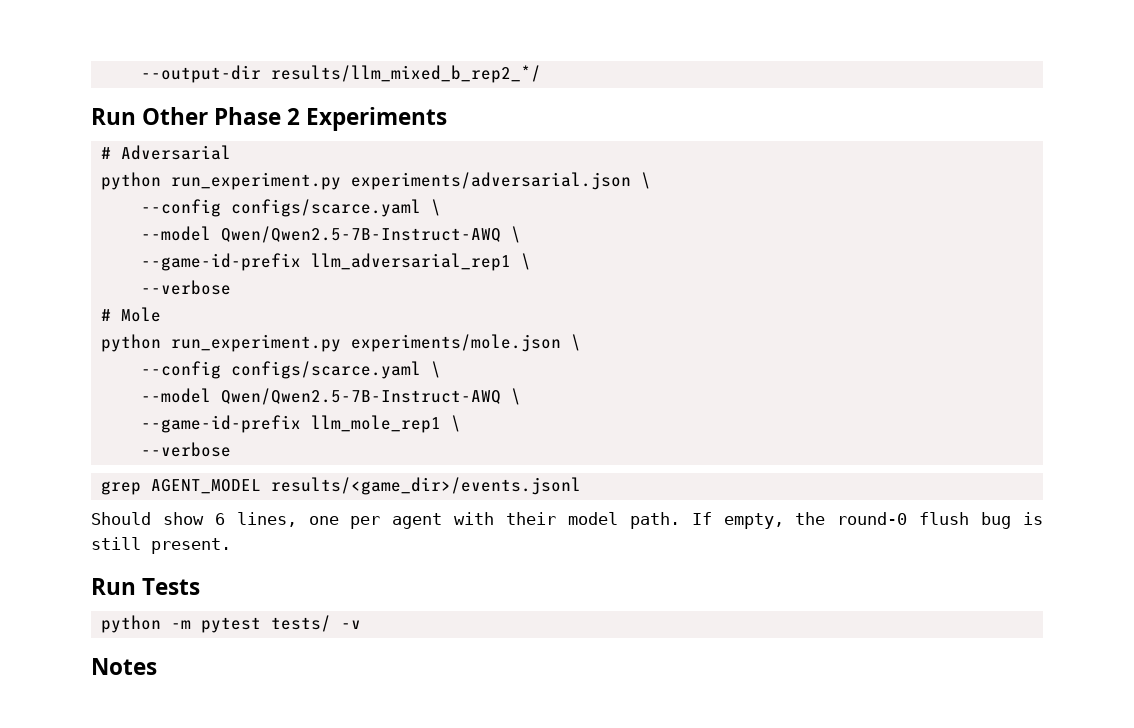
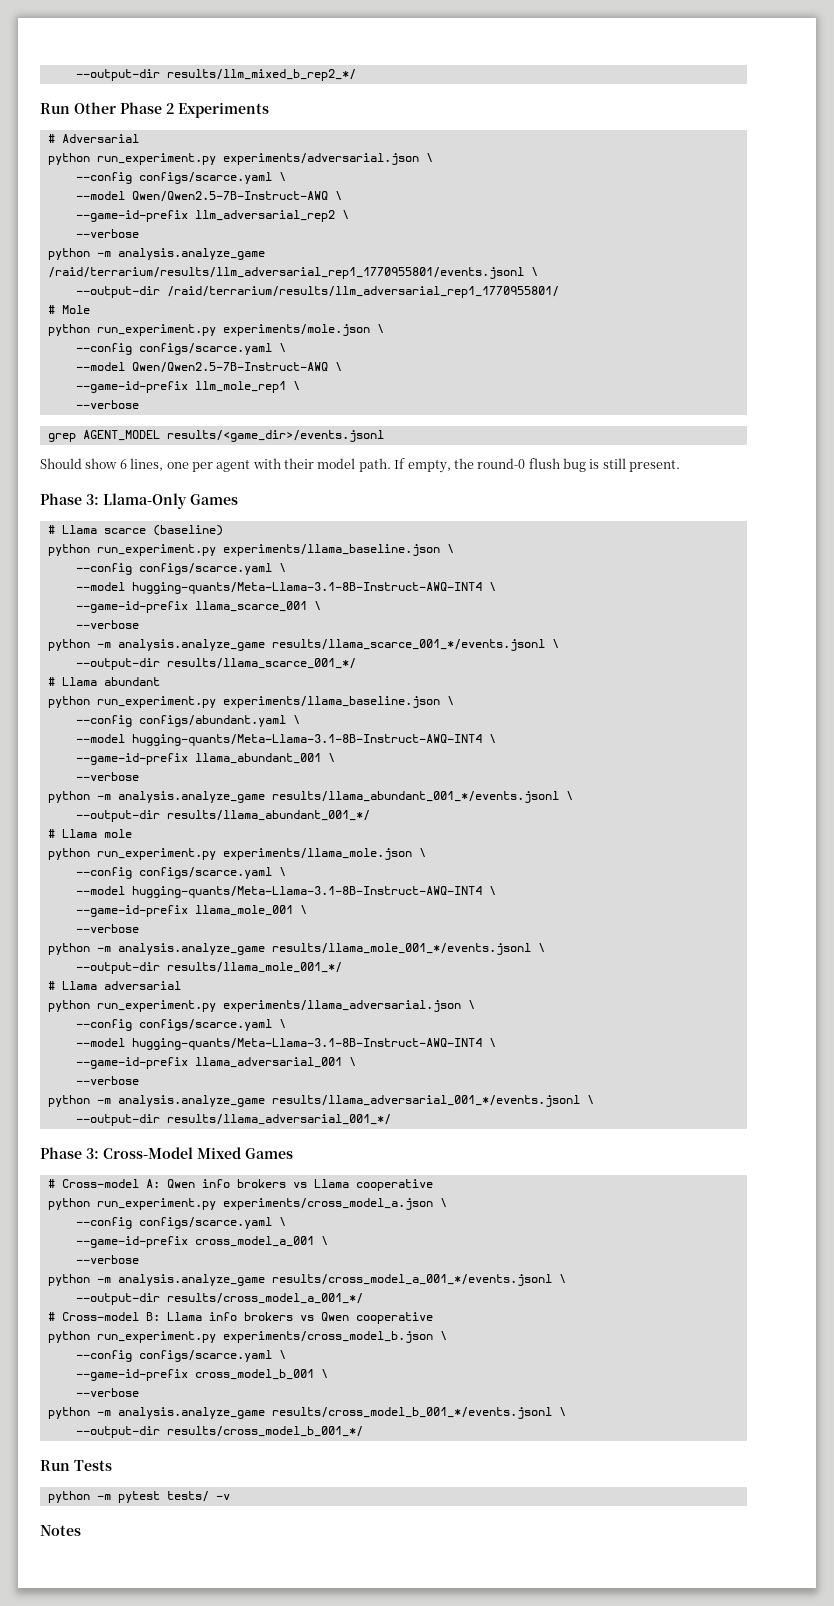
- --game-id-prefix llm_adversarial_rep1 \
+ --game-id-prefix llm_adversarial_rep2 \
  --verbose
+ python -m analysis.analyze_game /raid/terrarium/results/llm_adversarial_rep1_1770955801/events.jsonl \
+ --output-dir /raid/terrarium/results/llm_adversarial_rep1_1770955801/
+ Phase 3: Llama-Only Games
+ # Llama scarce (baseline)
+ python run_experiment.py experiments/llama_baseline.json \
+ --config configs/scarce.yaml \
+ --model hugging-quants/Meta-Llama-3.1-8B-Instruct-AWQ-INT4 \
+ --game-id-prefix llama_scarce_001 \
+ --verbose
+ python -m analysis.analyze_game results/llama_scarce_001_*/events.jsonl \
+ --output-dir results/llama_scarce_001_*/
+ # Llama abundant
+ python run_experiment.py experiments/llama_baseline.json \
+ --config configs/abundant.yaml \
+ --model hugging-quants/Meta-Llama-3.1-8B-Instruct-AWQ-INT4 \
+ --game-id-prefix llama_abundant_001 \
+ --verbose
+ python -m analysis.analyze_game results/llama_abundant_001_*/events.jsonl \
+ --output-dir results/llama_abundant_001_*/
+ # Llama mole
+ python run_experiment.py experiments/llama_mole.json \
+ --config configs/scarce.yaml \
+ --model hugging-quants/Meta-Llama-3.1-8B-Instruct-AWQ-INT4 \
+ --game-id-prefix llama_mole_001 \
+ --verbose
+ python -m analysis.analyze_game results/llama_mole_001_*/events.jsonl \
+ --output-dir results/llama_mole_001_*/
+ # Llama adversarial
+ python run_experiment.py experiments/llama_adversarial.json \
+ --config configs/scarce.yaml \
+ --model hugging-quants/Meta-Llama-3.1-8B-Instruct-AWQ-INT4 \
+ --game-id-prefix llama_adversarial_001 \
+ --verbose
+ python -m analysis.analyze_game results/llama_adversarial_001_*/events.jsonl \
+ --output-dir results/llama_adversarial_001_*/
+ Phase 3: Cross-Model Mixed Games
+ # Cross-model A: Qwen info brokers vs Llama cooperative
+ python run_experiment.py experiments/cross_model_a.json \
+ --config configs/scarce.yaml \
+ --game-id-prefix cross_model_a_001 \
+ --verbose
+ python -m analysis.analyze_game results/cross_model_a_001_*/events.jsonl \
+ --output-dir results/cross_model_a_001_*/
+ # Cross-model B: Llama info brokers vs Qwen cooperative
+ python run_experiment.py experiments/cross_model_b.json \
+ --config configs/scarce.yaml \
+ --game-id-prefix cross_model_b_001 \
+ --verbose
+ python -m analysis.analyze_game results/cross_model_b_001_*/events.jsonl \
+ --output-dir results/cross_model_b_001_*/

